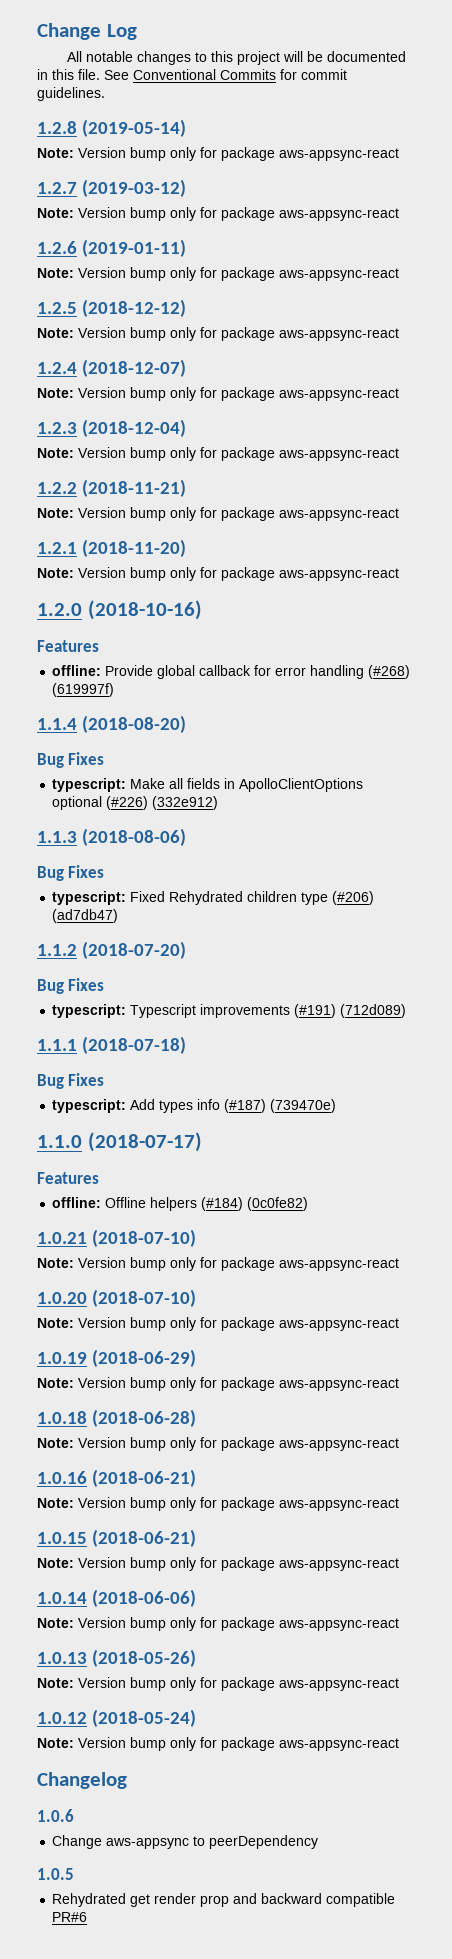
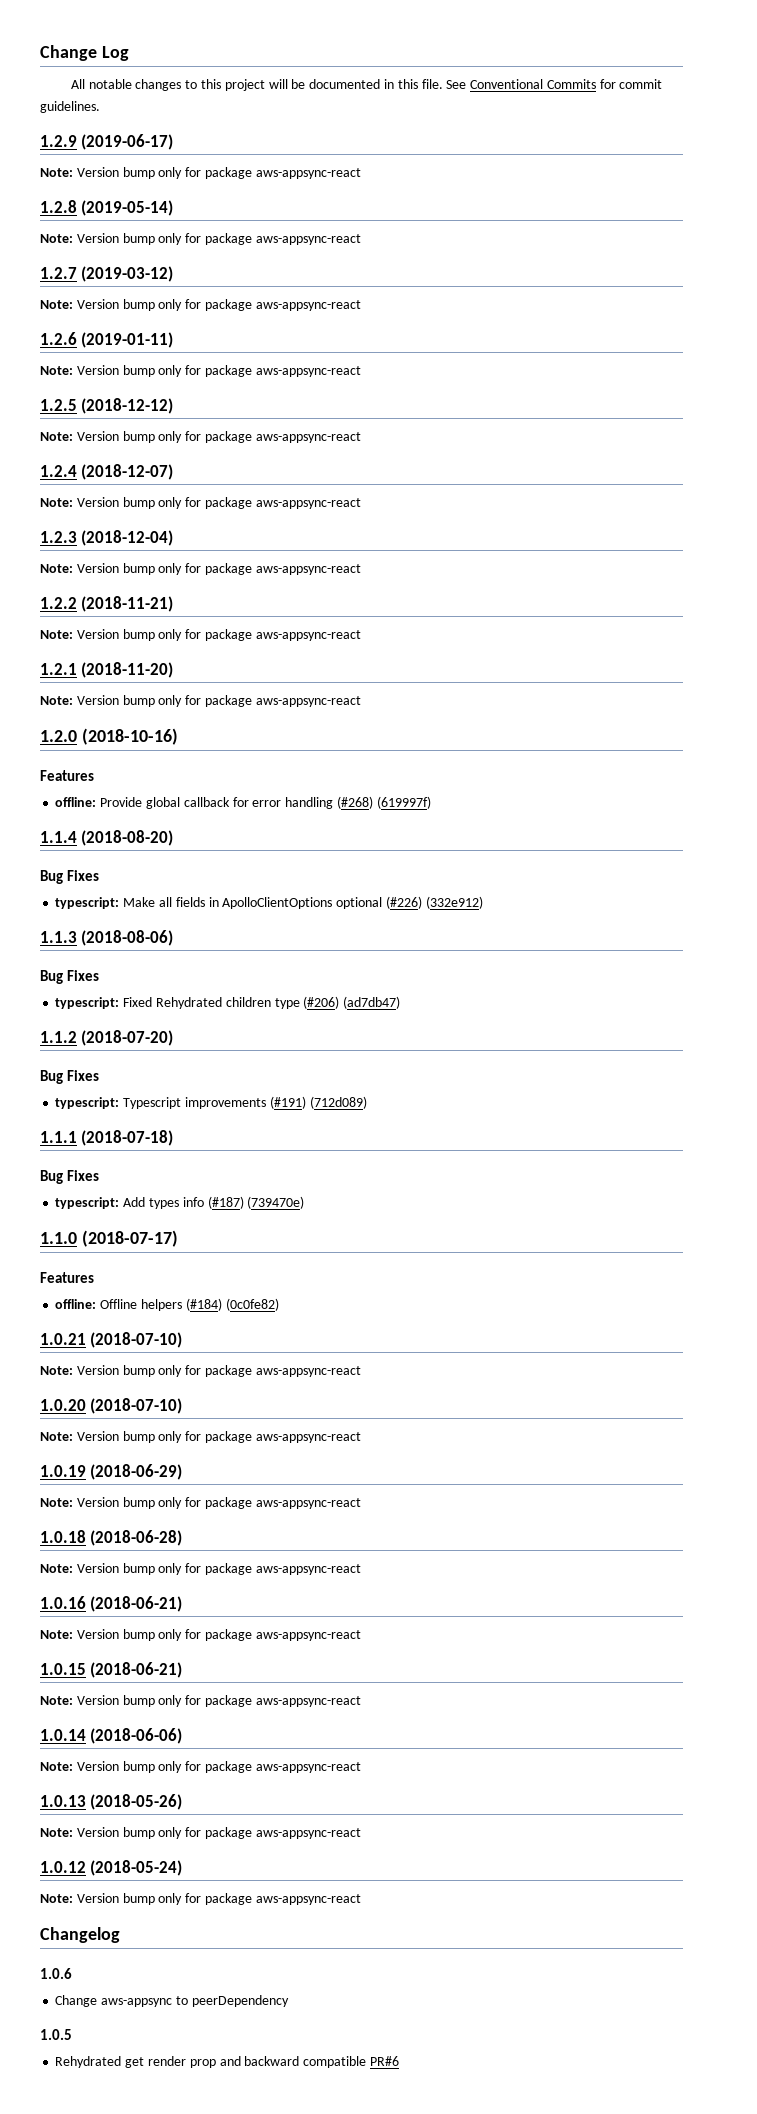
+ 1.2.9 (2019-06-17)
+ Note: Version bump only for package aws-appsync-react

